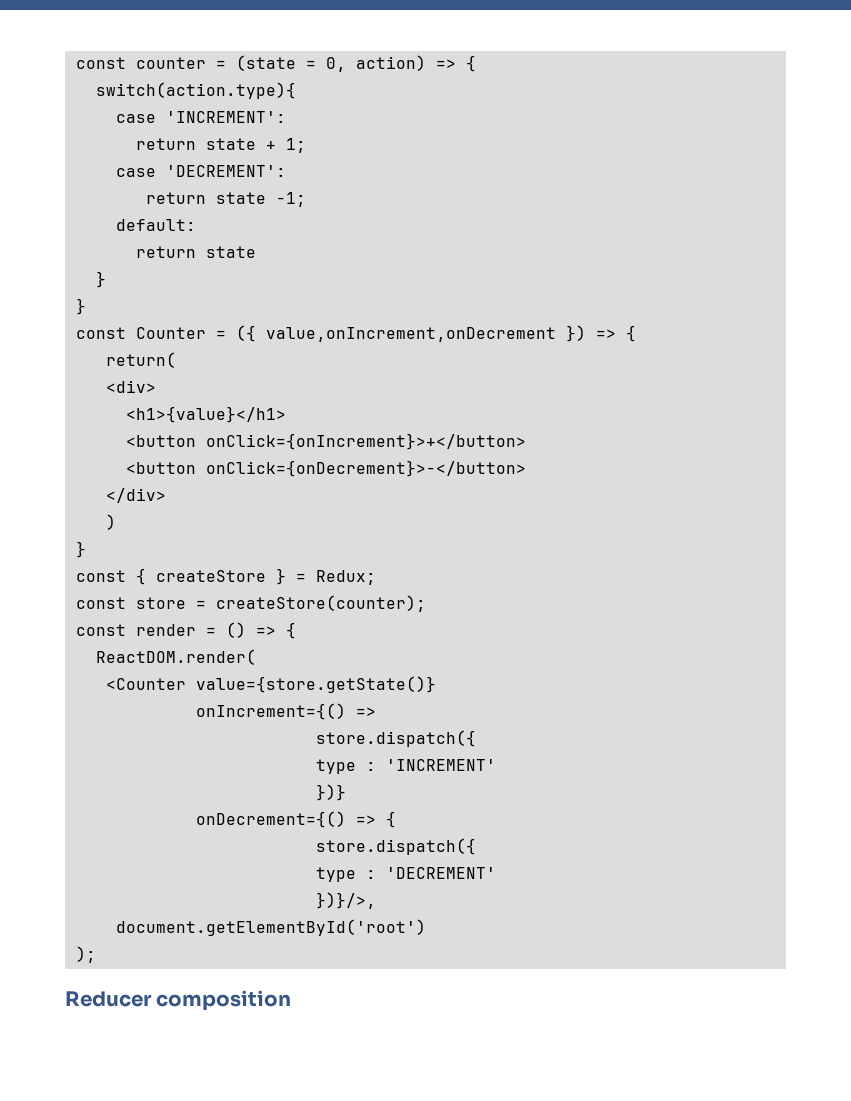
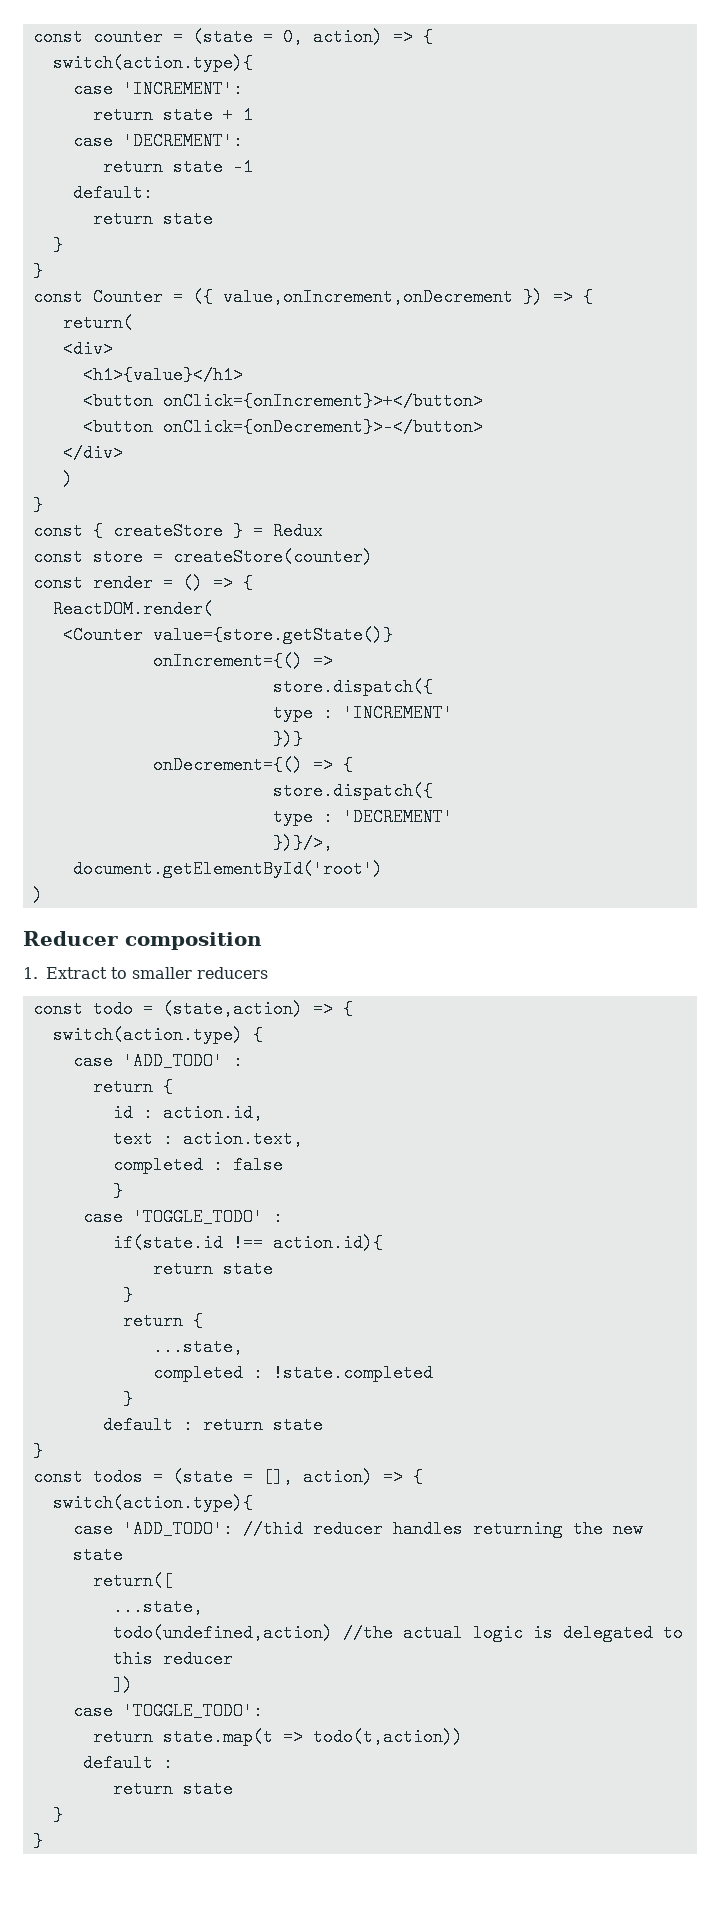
- return state + 1;
+ return state + 1
- return state -1;
+ return state -1
- const { createStore } = Redux;
+ const { createStore } = Redux
- const store = createStore(counter);
+ const store = createStore(counter)
  document.getElementById('root')
- );
+ )
+ 1. Extract to smaller reducers
+ const todo = (state,action) => {
+ switch(action.type) {
+ case 'ADD_TODO' :
+ return {
+ id : action.id,
+ text : action.text,
+ completed : false
+ }
+ case 'TOGGLE_TODO' :
+ if(state.id !== action.id){
+ return state
+ }
+ return {
+ ...state,
+ completed : !state.completed
+ }
+ default : return state
+ }
+ const todos = (state = [], action) => {
+ switch(action.type){
+ case 'ADD_TODO': //thid reducer handles returning the new state
+ return([
+ ...state,
+ todo(undefined,action) //the actual logic is delegated to this reducer
+ ])
+ case 'TOGGLE_TODO':
+ return state.map(t => todo(t,action))
+ default :
+ return state
+ }
+ }

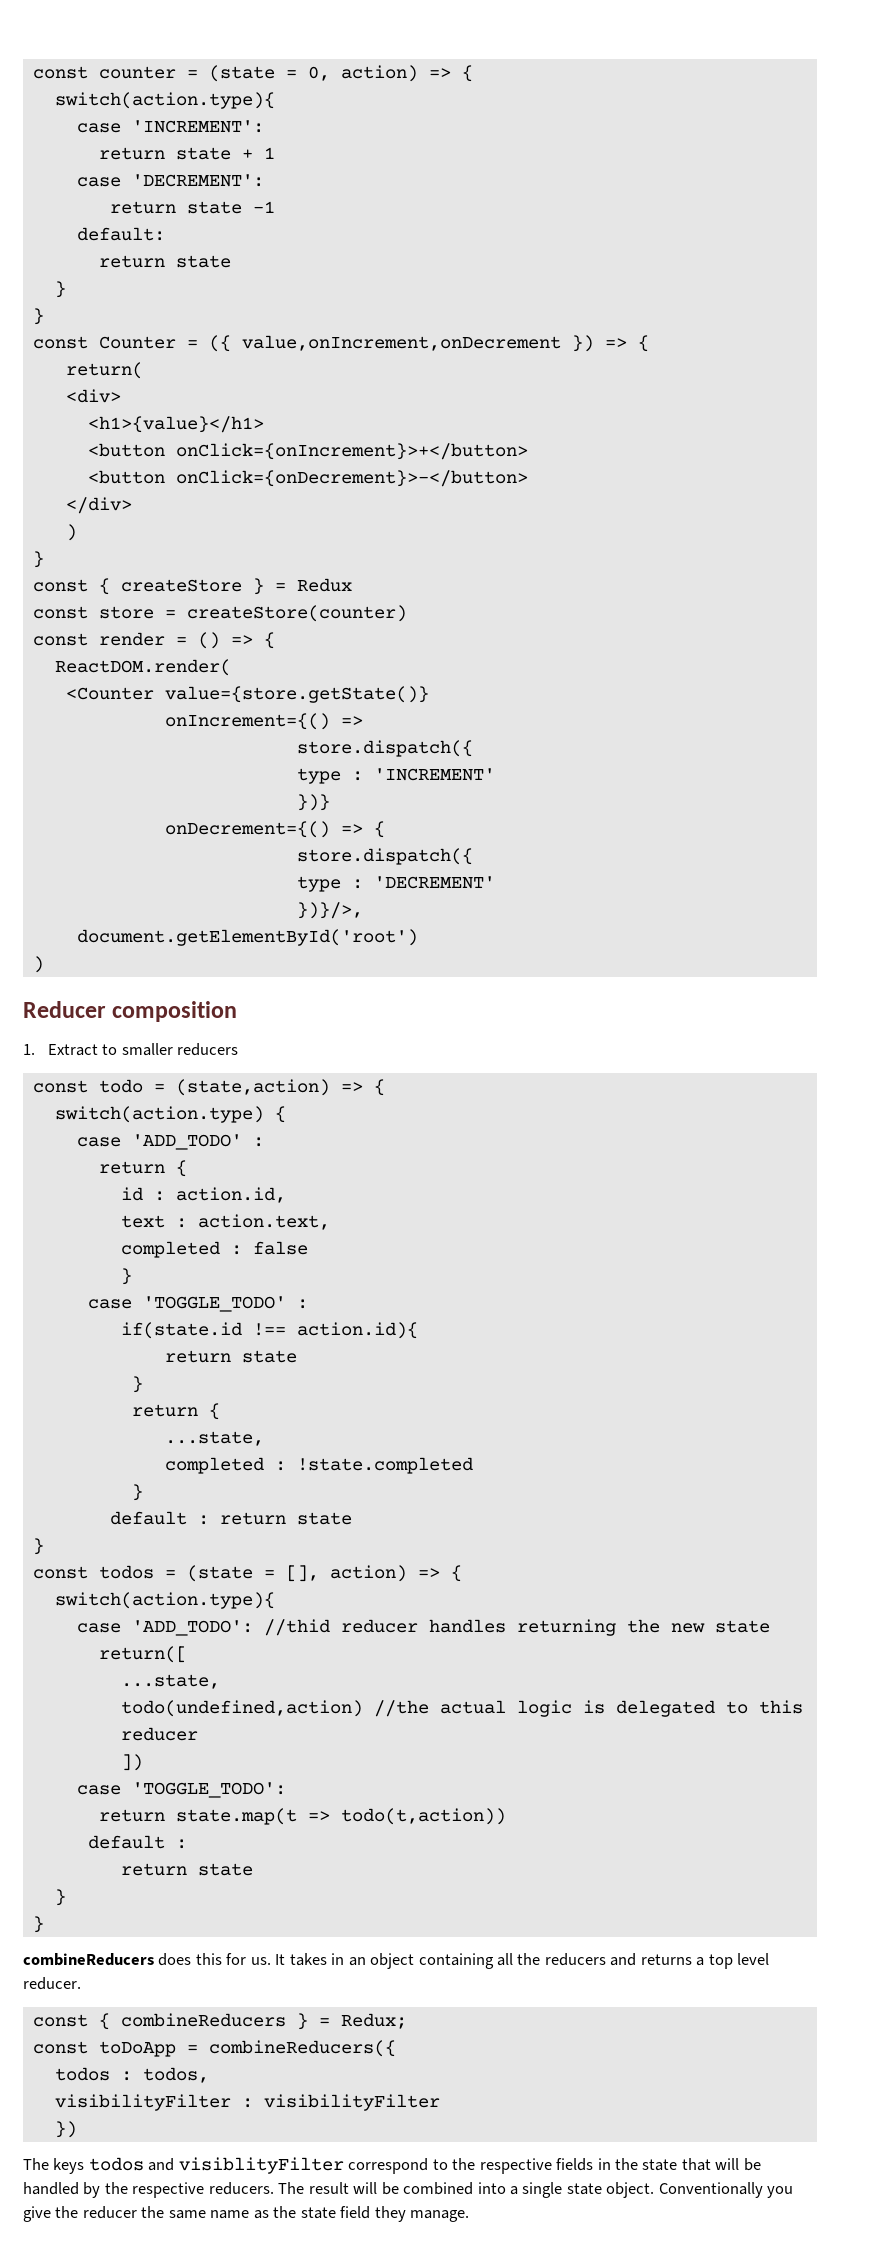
+ combineReducers does this for us. It takes in an object containing all the reducers and returns a top level reducer.
+ const { combineReducers } = Redux;
+ const toDoApp = combineReducers({
+ todos : todos,
+ visibilityFilter : visibilityFilter
+ })
+ The keys todos and visiblityFilter correspond to the respective fields in the state that will be handled by the respective reducers. The result will be combined into a single state object. Conventionally you give the reducer the same name as the state field they manage.

